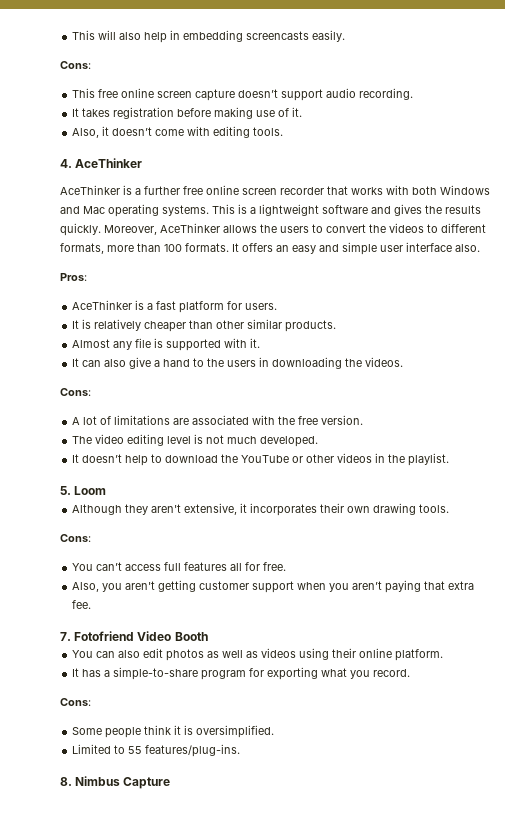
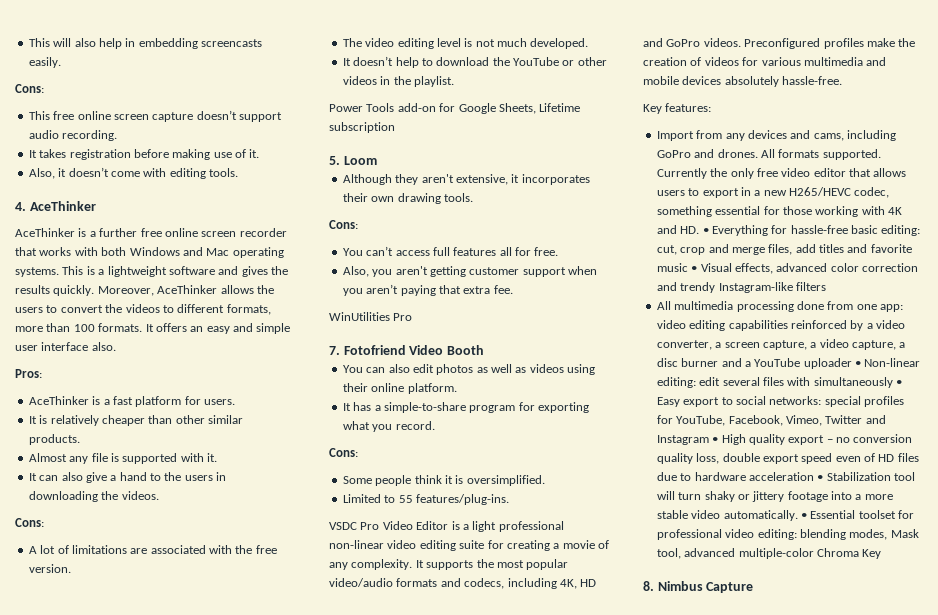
+ Power Tools add-on for Google Sheets, Lifetime subscription
+ WinUtilities Pro
+ VSDC Pro Video Editor is a light professional non-linear video editing suite for creating a movie of any complexity. It supports the most popular video/audio formats and codecs, including 4K, HD and GoPro videos. Preconfigured profiles make the creation of videos for various multimedia and mobile devices absolutely hassle-free.
+ Key features:
+ Import from any devices and cams, including GoPro and drones. All formats supported. Сurrently the only free video editor that allows users to export in a new H265/HEVC codec, something essential for those working with 4K and HD. • Everything for hassle-free basic editing: cut, crop and merge files, add titles and favorite music • Visual effects, advanced color correction and trendy Instagram-like filters
+ All multimedia processing done from one app: video editing capabilities reinforced by a video converter, a screen capture, a video capture, a disc burner and a YouTube uploader • Non-linear editing: edit several files with simultaneously • Easy export to social networks: special profiles for YouTube, Facebook, Vimeo, Twitter and Instagram • High quality export – no conversion quality loss, double export speed even of HD files due to hardware acceleration • Stabilization tool will turn shaky or jittery footage into a more stable video automatically. • Essential toolset for professional video editing: blending modes, Mask tool, advanced multiple-color Chroma Key

